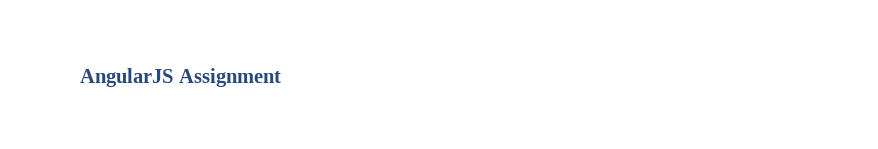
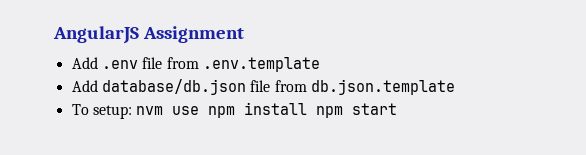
+ Add .env file from .env.template
+ Add database/db.json file from db.json.template
+ To setup: nvm use npm install npm start

